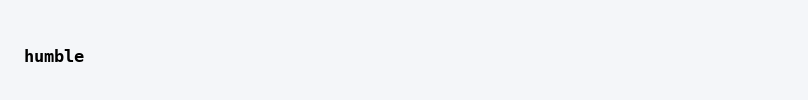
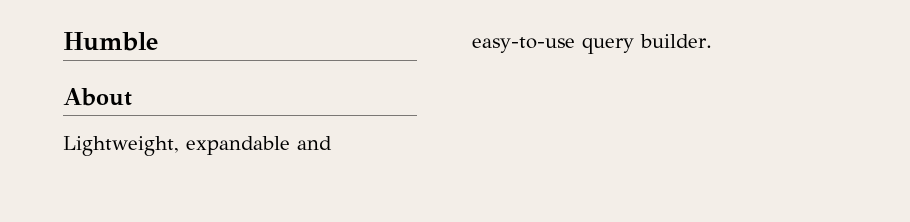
- humble
+ Humble
+ About
+ Lightweight, expandable and easy-to-use query builder.

